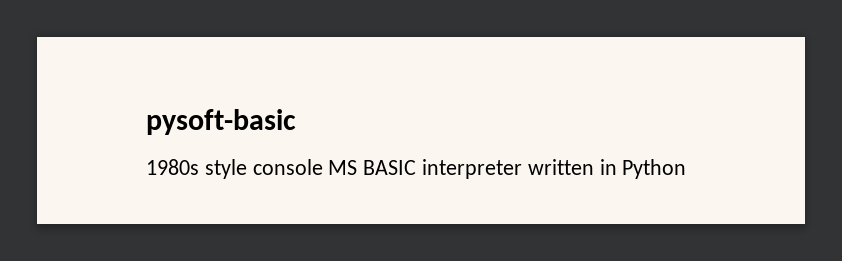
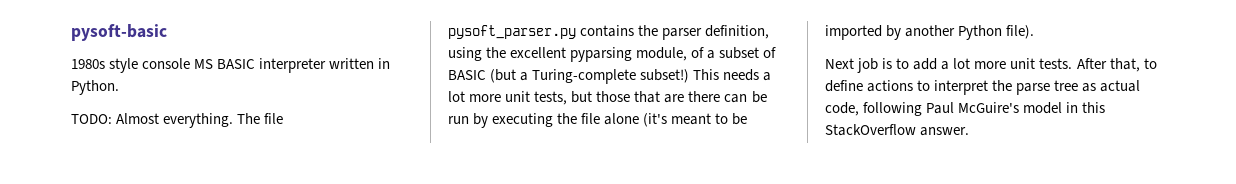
- 1980s style console MS BASIC interpreter written in Python
+ 1980s style console MS BASIC interpreter written in Python.
+ TODO: Almost everything. The file pysoft_parser.py contains the parser definition, using the excellent pyparsing module, of a subset of BASIC (but a Turing-complete subset!) This needs a lot more unit tests, but those that are there can be run by executing the file alone (it's meant to be imported by another Python file).
+ Next job is to add a lot more unit tests. After that, to define actions to interpret the parse tree as actual code, following Paul McGuire's model in this StackOverflow answer.

